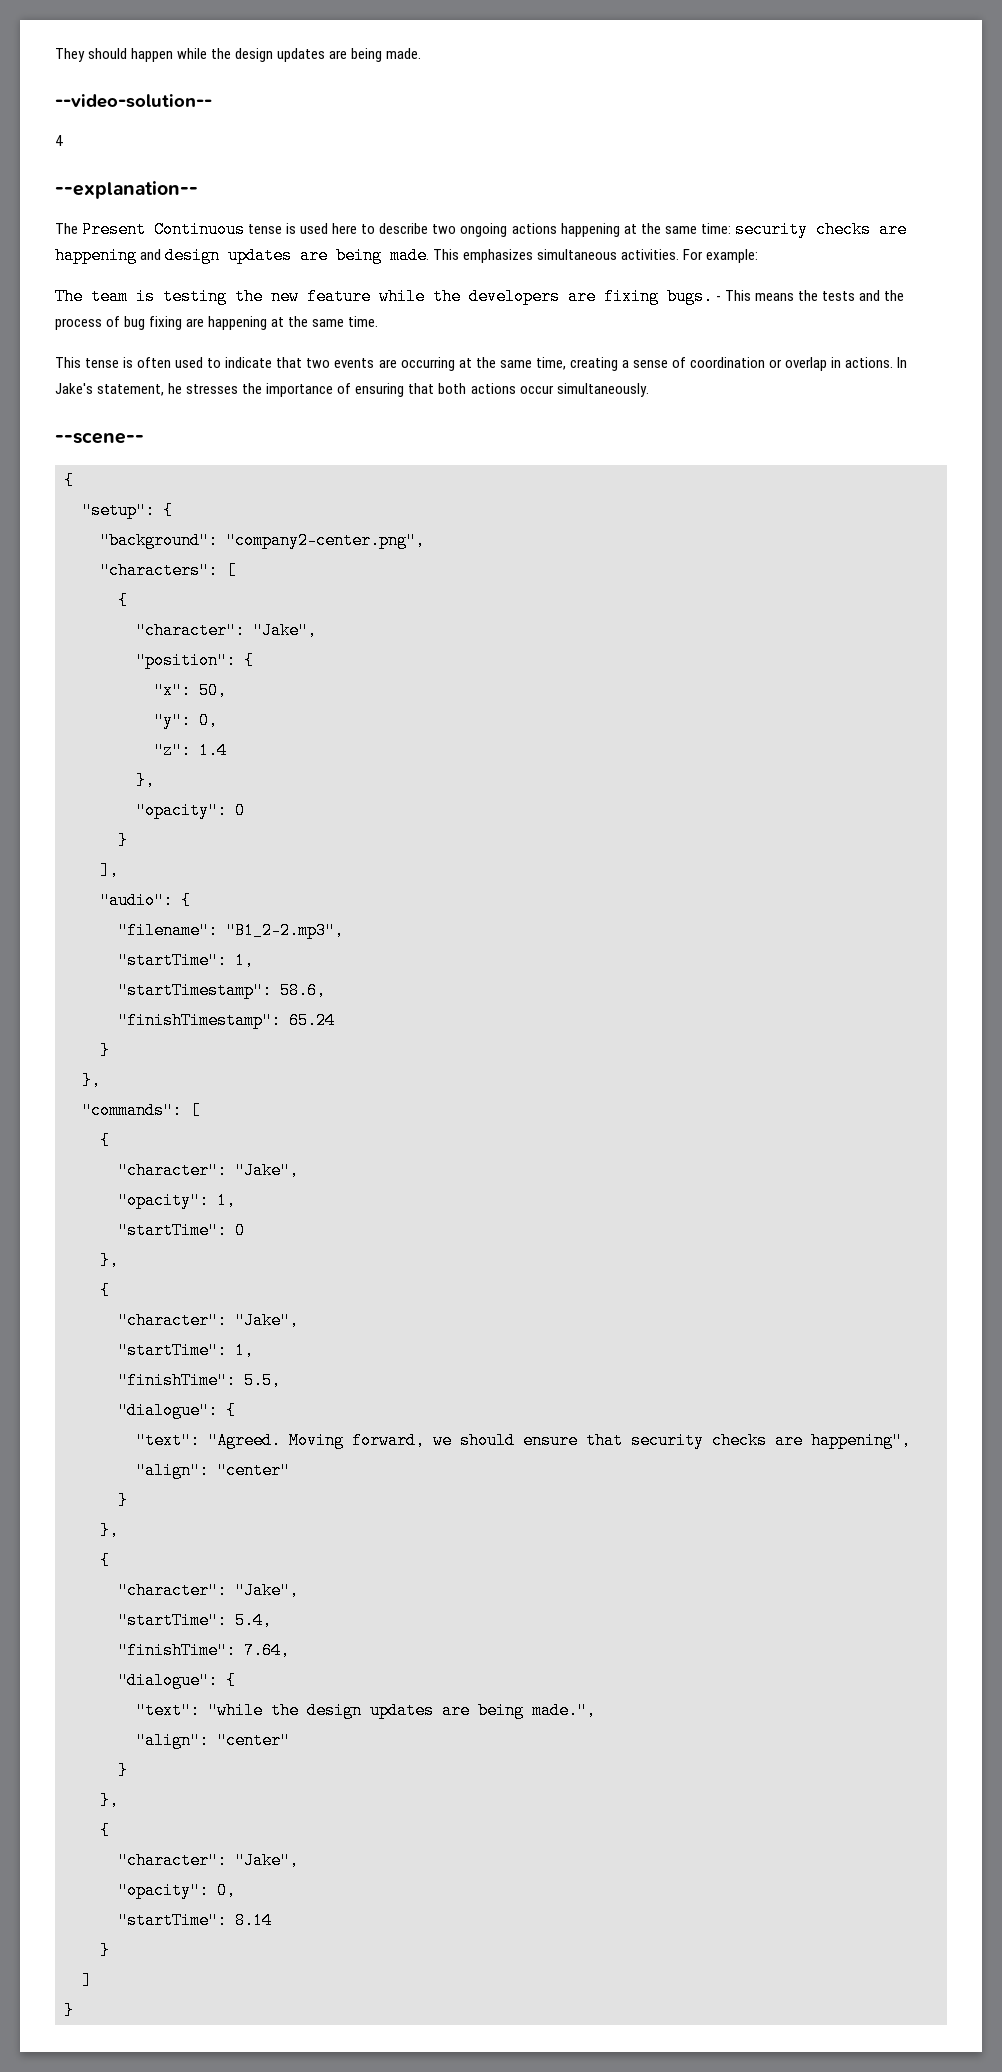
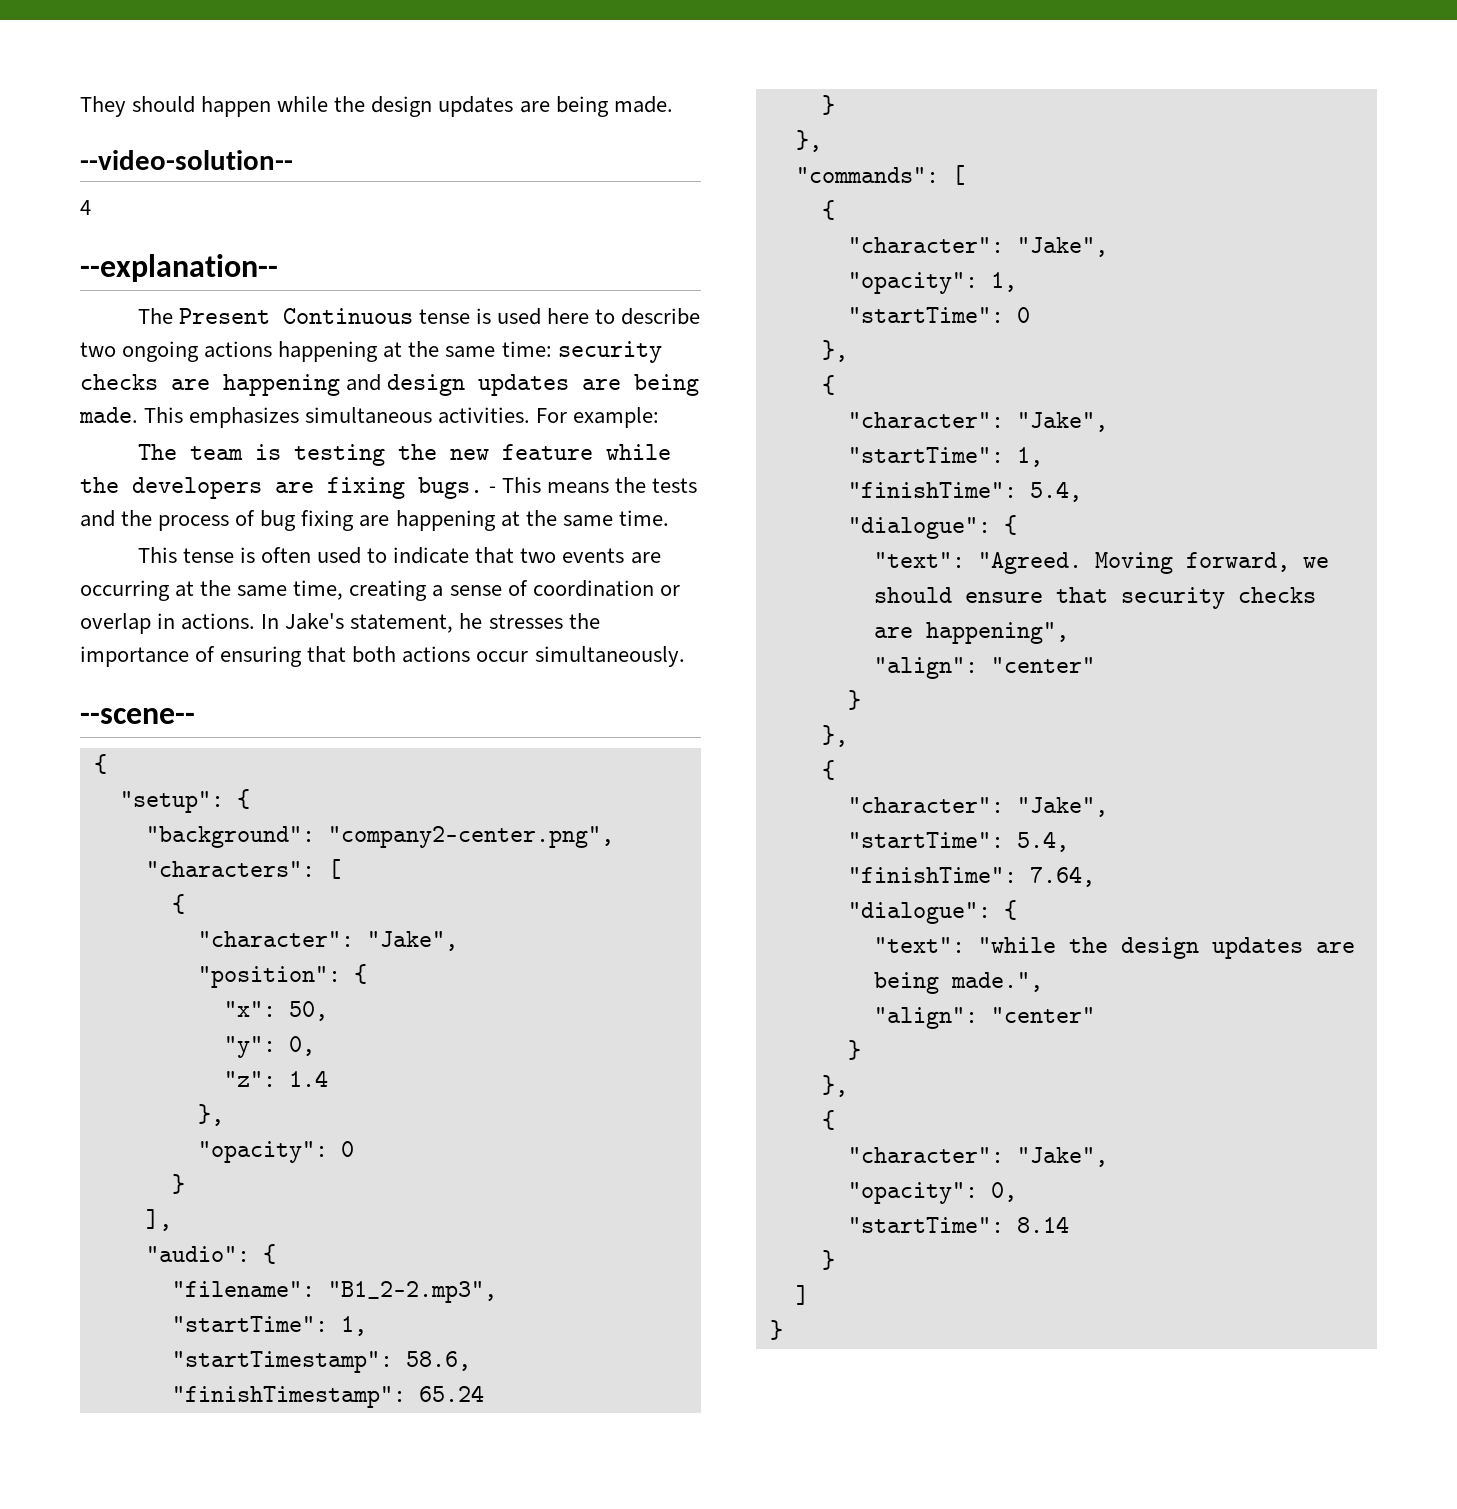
- "finishTime": 5.5,
+ "finishTime": 5.4,

